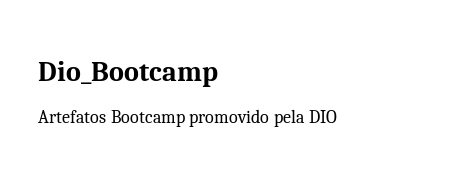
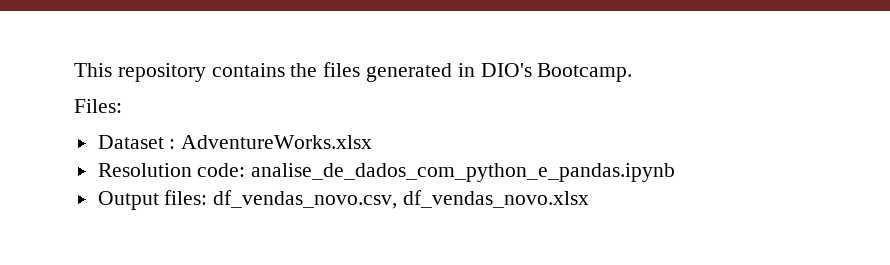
- Dio_Bootcamp
- Artefatos Bootcamp promovido pela DIO
+ This repository contains the files generated in DIO's Bootcamp.
+ Files:
+ Dataset : AdventureWorks.xlsx
+ Resolution code: analise_de_dados_com_python_e_pandas.ipynb
+ Output files: df_vendas_novo.csv, df_vendas_novo.xlsx

